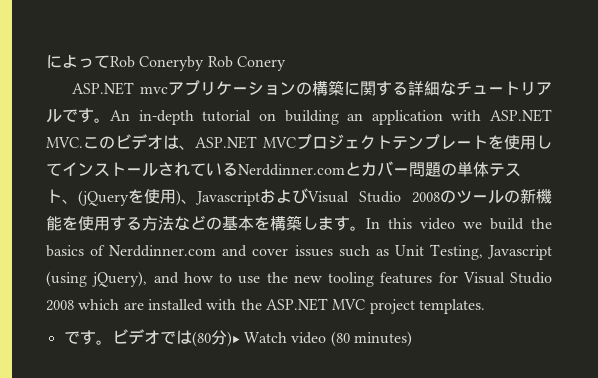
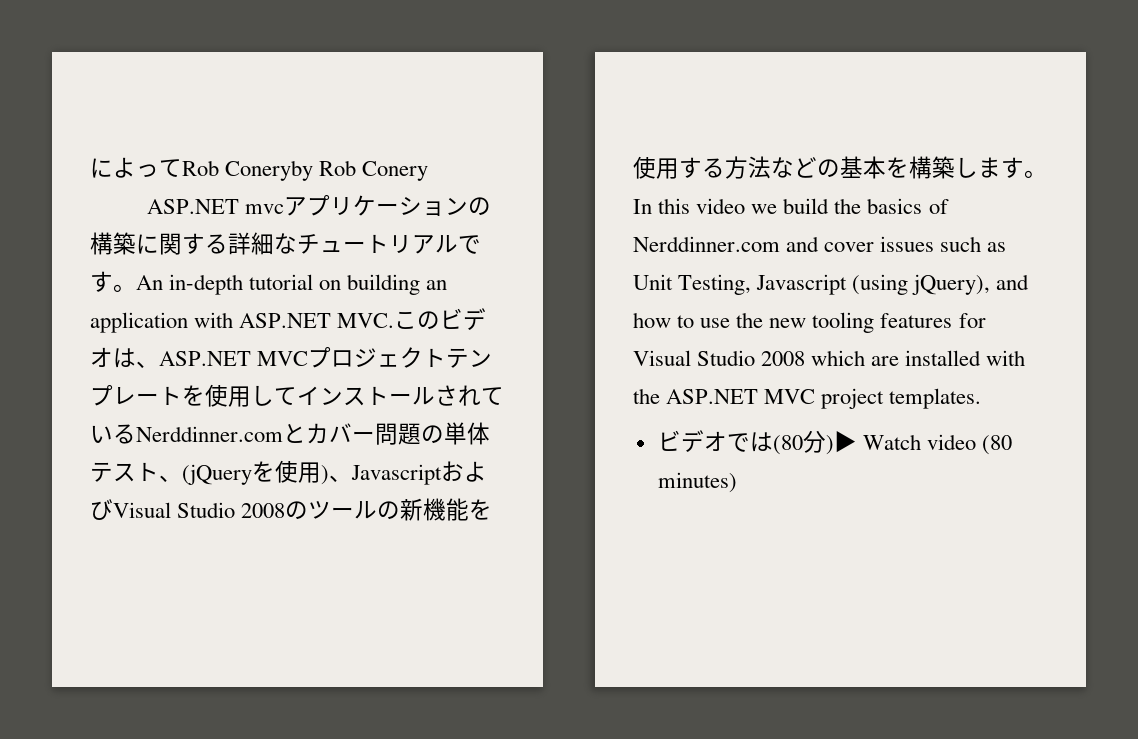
  In this video we build the basics of Nerddinner.com and cover issues such as Unit Testing, Javascript (using jQuery), and how to use the new tooling features for Visual Studio 2008 which are installed with the ASP.NET MVC project templates.
- です。ビデオでは(80分)▶ Watch video (80 minutes)
+ ビデオでは(80分)▶ Watch video (80 minutes)

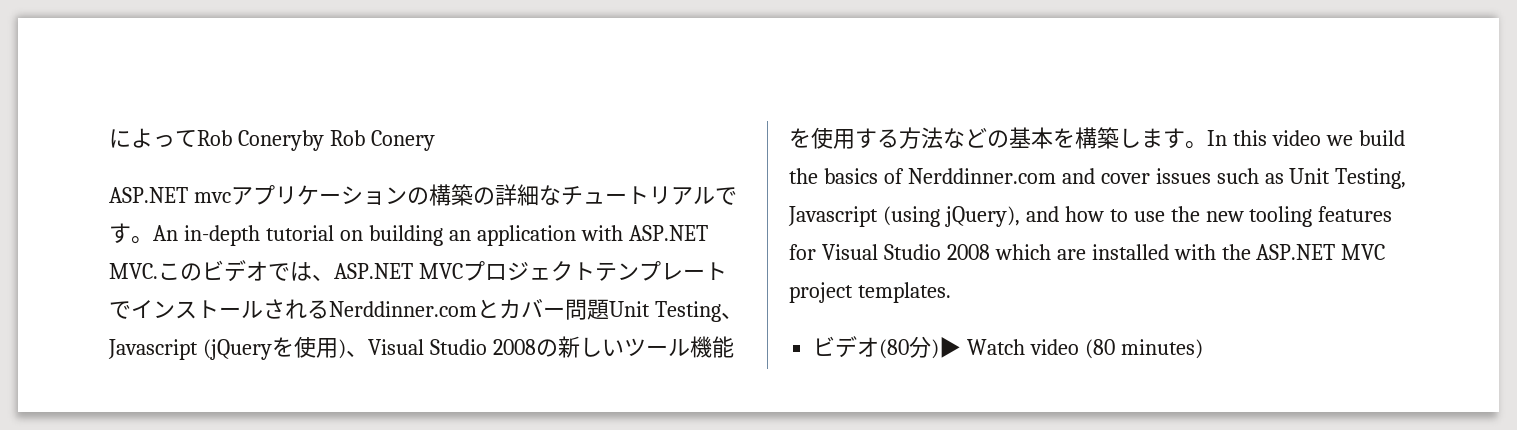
- ASP.NET mvcアプリケーションの構築に関する詳細なチュートリアルです。
+ ASP.NET mvcアプリケーションの構築の詳細なチュートリアルです。
- An in-depth tutorial on building an application with ASP.NET MVC.このビデオは、ASP.NET MVCプロジェクトテンプレートを使用してインストールされているNerddinner.comとカバー問題の単体テスト、(jQueryを使用)、JavascriptおよびVisual Studio 2008のツールの新機能を使用する方法などの基本を構築します。
+ An in-depth tutorial on building an application with ASP.NET MVC.このビデオでは、ASP.NET MVCプロジェクトテンプレートでインストールされるNerddinner.comとカバー問題Unit Testing、Javascript (jQueryを使用)、Visual Studio 2008の新しいツール機能を使用する方法などの基本を構築します。
- ビデオでは(80分)▶ Watch video (80 minutes)
+ ビデオ(80分)▶ Watch video (80 minutes)

